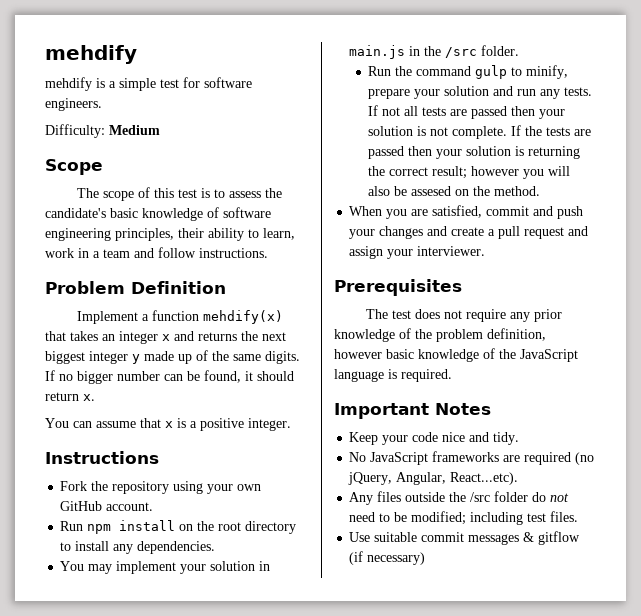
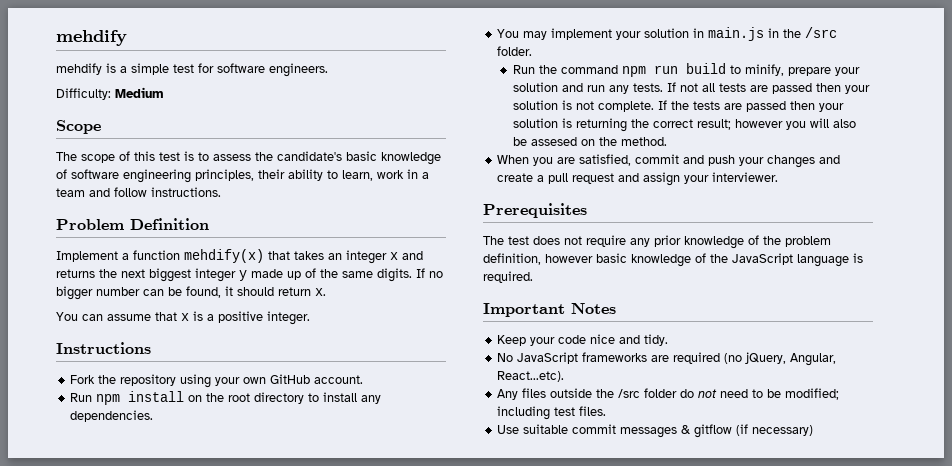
- Run the command gulp to minify, prepare your solution and run any tests.
+ Run the command npm run build to minify, prepare your solution and run any tests.

